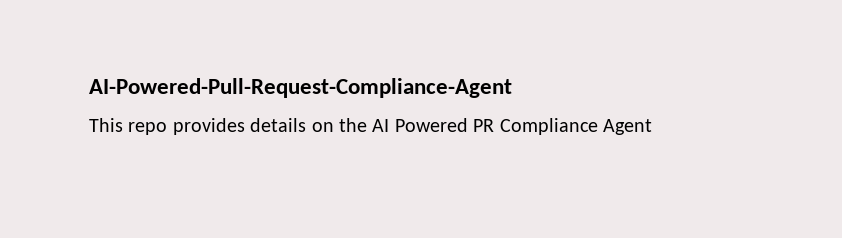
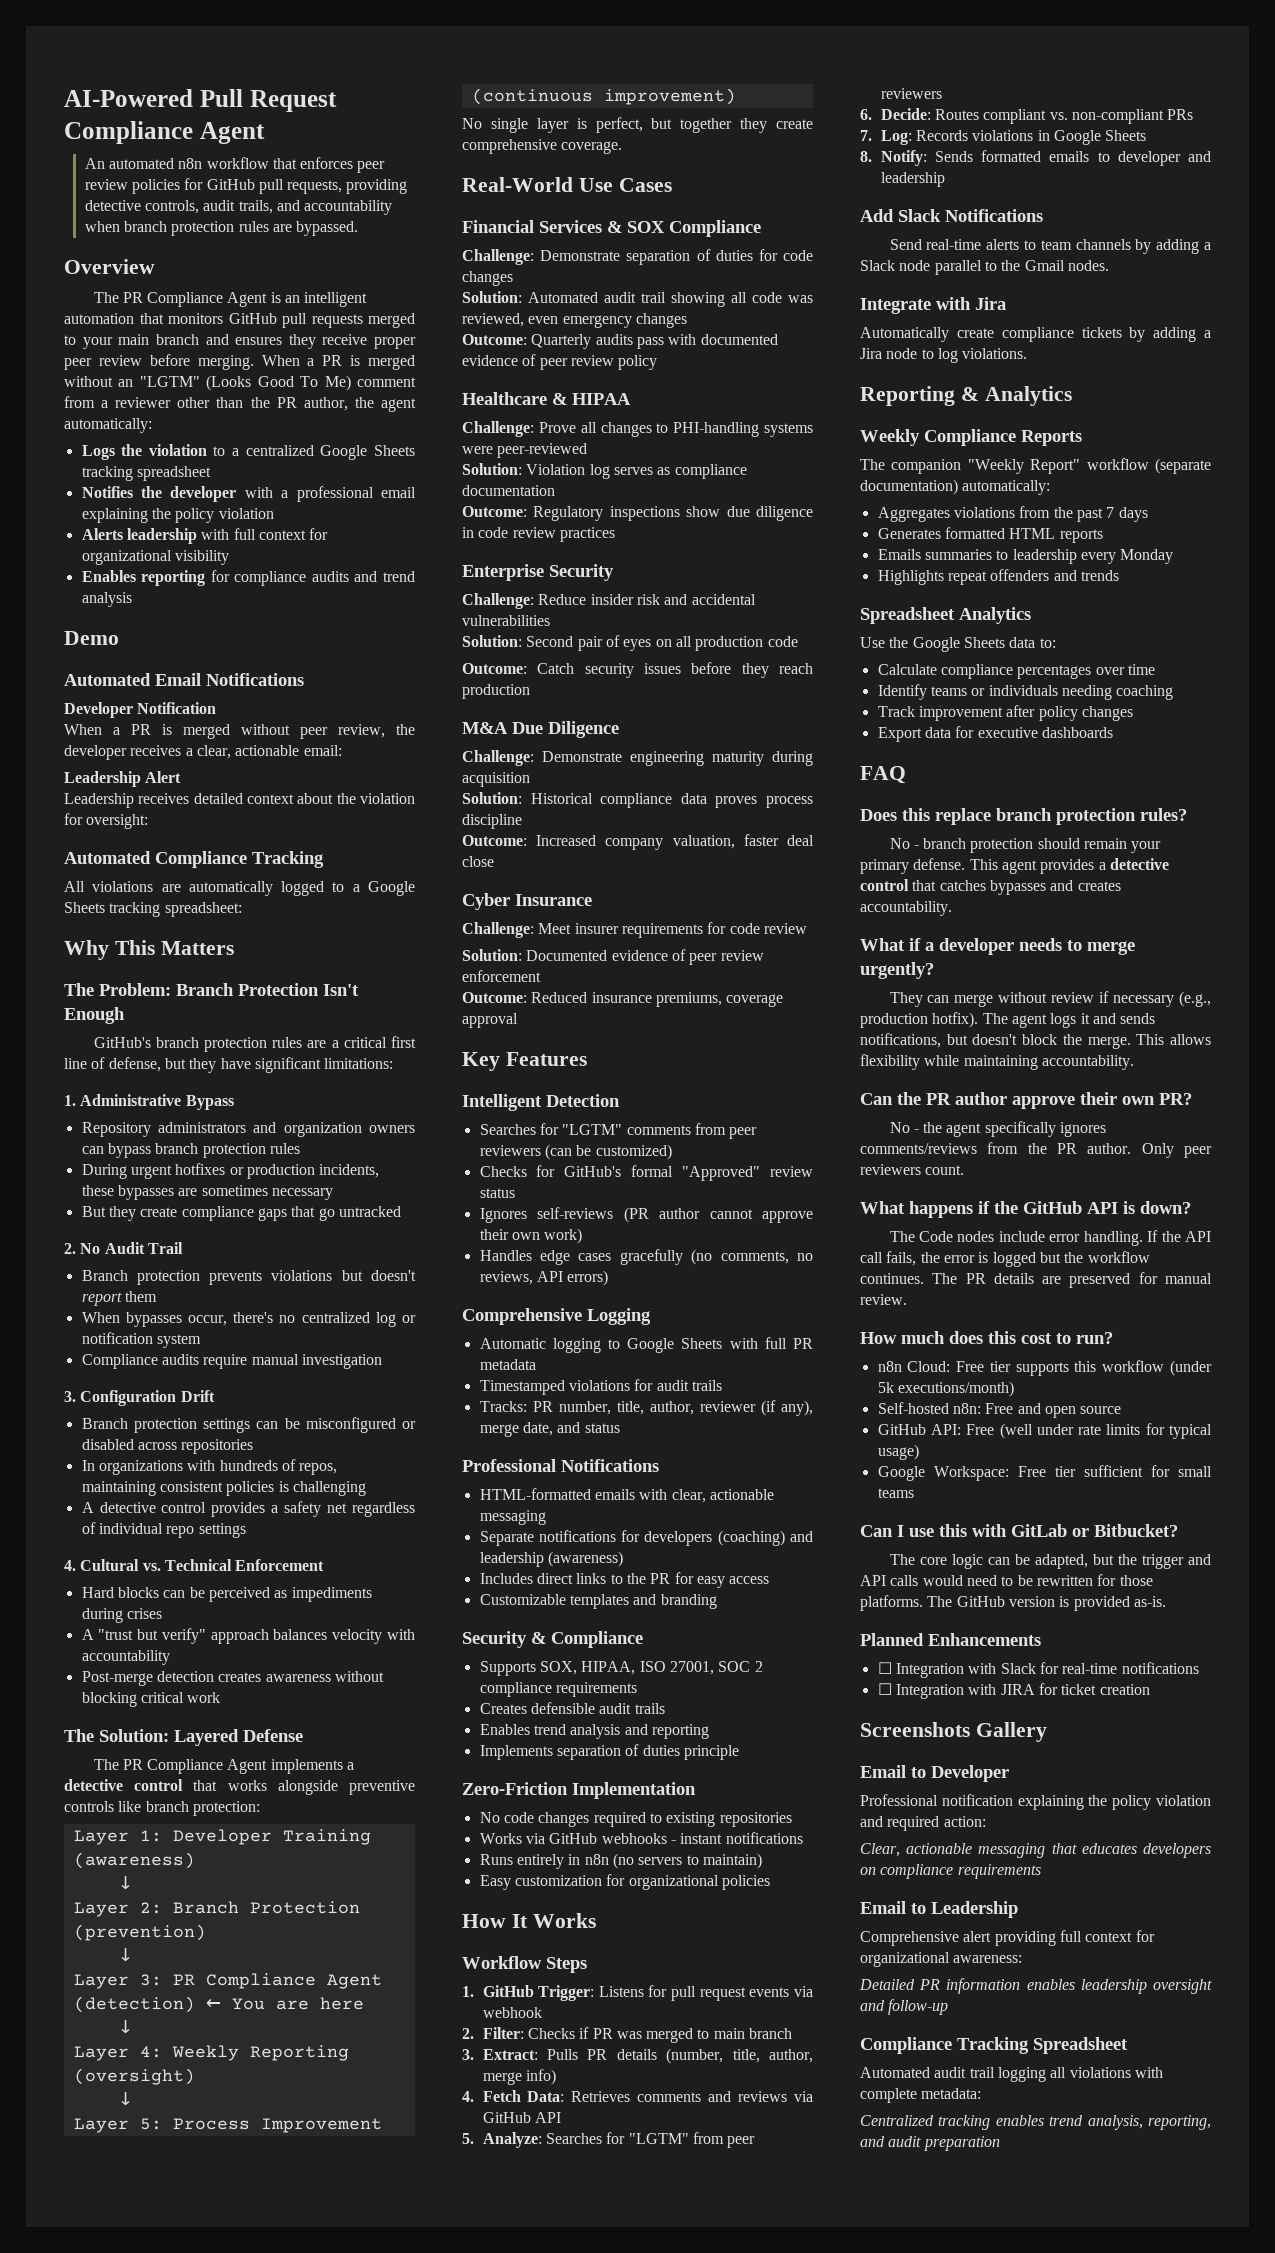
- AI-Powered-Pull-Request-Compliance-Agent
- This repo provides details on the AI Powered PR Compliance Agent
+ AI-Powered Pull Request Compliance Agent
+ An automated n8n workflow that enforces peer review policies for GitHub pull requests, providing detective controls, audit trails, and accountability when branch protection rules are bypassed.
+ Overview
+ The PR Compliance Agent is an intelligent automation that monitors GitHub pull requests merged to your main branch and ensures they receive proper peer review before merging. When a PR is merged without an "LGTM" (Looks Good To Me) comment from a reviewer other than the PR author, the agent automatically:
+ Logs the violation to a centralized Google Sheets tracking spreadsheet
+ Notifies the developer with a professional email explaining the policy violation
+ Alerts leadership with full context for organizational visibility
+ Enables reporting for compliance audits and trend analysis
+ Demo
+ Automated Email Notifications
+ Developer Notification
+ When a PR is merged without peer review, the developer receives a clear, actionable email:
+ Leadership Alert
+ Leadership receives detailed context about the violation for oversight:
+ Automated Compliance Tracking
+ All violations are automatically logged to a Google Sheets tracking spreadsheet:
+ Why This Matters
+ The Problem: Branch Protection Isn't Enough
+ GitHub's branch protection rules are a critical first line of defense, but they have significant limitations:
+ 1. Administrative Bypass
+ Repository administrators and organization owners can bypass branch protection rules
+ During urgent hotfixes or production incidents, these bypasses are sometimes necessary
+ But they create compliance gaps that go untracked
+ 2. No Audit Trail
+ Branch protection prevents violations but doesn't report them
+ When bypasses occur, there's no centralized log or notification system
+ Compliance audits require manual investigation
+ 3. Configuration Drift
+ Branch protection settings can be misconfigured or disabled across repositories
+ In organizations with hundreds of repos, maintaining consistent policies is challenging
+ A detective control provides a safety net regardless of individual repo settings
+ 4. Cultural vs. Technical Enforcement
+ Hard blocks can be perceived as impediments during crises
+ A "trust but verify" approach balances velocity with accountability
+ Post-merge detection creates awareness without blocking critical work
+ The Solution: Layered Defense
+ The PR Compliance Agent implements a detective control that works alongside preventive controls like branch protection:
+ Layer 1: Developer Training (awareness)
+ ↓
+ Layer 2: Branch Protection (prevention)
+ ↓
+ Layer 3: PR Compliance Agent (detection) ← You are here
+ ↓
+ Layer 4: Weekly Reporting (oversight)
+ ↓
+ Layer 5: Process Improvement (continuous improvement)
+ No single layer is perfect, but together they create comprehensive coverage.
+ Real-World Use Cases
+ Financial Services & SOX Compliance
+ Challenge: Demonstrate separation of duties for code changes
+ Solution: Automated audit trail showing all code was reviewed, even emergency changes
+ Outcome: Quarterly audits pass with documented evidence of peer review policy
+ Healthcare & HIPAA
+ Challenge: Prove all changes to PHI-handling systems were peer-reviewed
+ Solution: Violation log serves as compliance documentation
+ Outcome: Regulatory inspections show due diligence in code review practices
+ Enterprise Security
+ Challenge: Reduce insider risk and accidental vulnerabilities
+ Solution: Second pair of eyes on all production code
+ Outcome: Catch security issues before they reach production
+ M&A Due Diligence
+ Challenge: Demonstrate engineering maturity during acquisition
+ Solution: Historical compliance data proves process discipline
+ Outcome: Increased company valuation, faster deal close
+ Cyber Insurance
+ Challenge: Meet insurer requirements for code review
+ Solution: Documented evidence of peer review enforcement
+ Outcome: Reduced insurance premiums, coverage approval
+ Key Features
+ Intelligent Detection
+ Searches for "LGTM" comments from peer reviewers (can be customized)
+ Checks for GitHub's formal "Approved" review status
+ Ignores self-reviews (PR author cannot approve their own work)
+ Handles edge cases gracefully (no comments, no reviews, API errors)
+ Comprehensive Logging
+ Automatic logging to Google Sheets with full PR metadata
+ Timestamped violations for audit trails
+ Tracks: PR number, title, author, reviewer (if any), merge date, and status
+ Professional Notifications
+ HTML-formatted emails with clear, actionable messaging
+ Separate notifications for developers (coaching) and leadership (awareness)
+ Includes direct links to the PR for easy access
+ Customizable templates and branding
+ Security & Compliance
+ Supports SOX, HIPAA, ISO 27001, SOC 2 compliance requirements
+ Creates defensible audit trails
+ Enables trend analysis and reporting
+ Implements separation of duties principle
+ Zero-Friction Implementation
+ No code changes required to existing repositories
+ Works via GitHub webhooks - instant notifications
+ Runs entirely in n8n (no servers to maintain)
+ Easy customization for organizational policies
+ How It Works
+ Workflow Steps
+ 1. GitHub Trigger: Listens for pull request events via webhook
+ 2. Filter: Checks if PR was merged to main branch
+ 3. Extract: Pulls PR details (number, title, author, merge info)
+ 4. Fetch Data: Retrieves comments and reviews via GitHub API
+ 5. Analyze: Searches for "LGTM" from peer reviewers
+ 6. Decide: Routes compliant vs. non-compliant PRs
+ 7. Log: Records violations in Google Sheets
+ 8. Notify: Sends formatted emails to developer and leadership
+ Add Slack Notifications
+ Send real-time alerts to team channels by adding a Slack node parallel to the Gmail nodes.
+ Integrate with Jira
+ Automatically create compliance tickets by adding a Jira node to log violations.
+ Reporting & Analytics
+ Weekly Compliance Reports
+ The companion "Weekly Report" workflow (separate documentation) automatically:
+ Aggregates violations from the past 7 days
+ Generates formatted HTML reports
+ Emails summaries to leadership every Monday
+ Highlights repeat offenders and trends
+ Spreadsheet Analytics
+ Use the Google Sheets data to:
+ Calculate compliance percentages over time
+ Identify teams or individuals needing coaching
+ Track improvement after policy changes
+ Export data for executive dashboards
+ FAQ
+ Does this replace branch protection rules?
+ No - branch protection should remain your primary defense. This agent provides a detective control that catches bypasses and creates accountability.
+ What if a developer needs to merge urgently?
+ They can merge without review if necessary (e.g., production hotfix). The agent logs it and sends notifications, but doesn't block the merge. This allows flexibility while maintaining accountability.
+ Can the PR author approve their own PR?
+ No - the agent specifically ignores comments/reviews from the PR author. Only peer reviewers count.
+ What happens if the GitHub API is down?
+ The Code nodes include error handling. If the API call fails, the error is logged but the workflow continues. The PR details are preserved for manual review.
+ How much does this cost to run?
+ n8n Cloud: Free tier supports this workflow (under 5k executions/month)
+ Self-hosted n8n: Free and open source
+ GitHub API: Free (well under rate limits for typical usage)
+ Google Workspace: Free tier sufficient for small teams
+ Can I use this with GitLab or Bitbucket?
+ The core logic can be adapted, but the trigger and API calls would need to be rewritten for those platforms. The GitHub version is provided as-is.
+ Planned Enhancements
+ ☐ Integration with Slack for real-time notifications
+ ☐ Integration with JIRA for ticket creation
+ Screenshots Gallery
+ Email to Developer
+ Professional notification explaining the policy violation and required action:
+ Clear, actionable messaging that educates developers on compliance requirements
+ Email to Leadership
+ Comprehensive alert providing full context for organizational awareness:
+ Detailed PR information enables leadership oversight and follow-up
+ Compliance Tracking Spreadsheet
+ Automated audit trail logging all violations with complete metadata:
+ Centralized tracking enables trend analysis, reporting, and audit preparation

